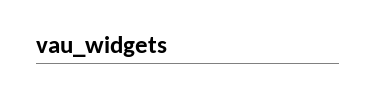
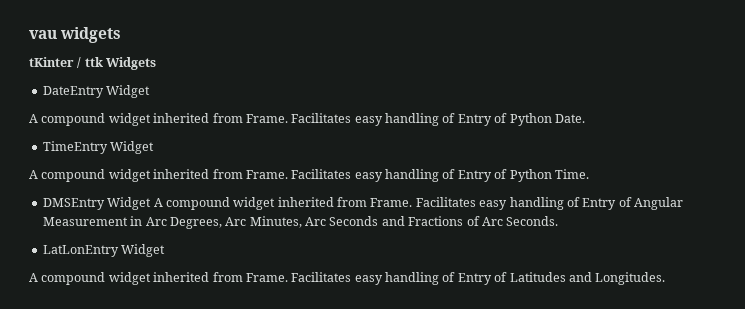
- vau_widgets
+ vau widgets
+ tKinter / ttk Widgets
+ DateEntry Widget
+ A compound widget inherited from Frame. Facilitates easy handling of Entry of Python Date.
+ TimeEntry Widget
+ A compound widget inherited from Frame. Facilitates easy handling of Entry of Python Time.
+ DMSEntry Widget A compound widget inherited from Frame. Facilitates easy handling of Entry of Angular Measurement in Arc Degrees, Arc Minutes, Arc Seconds and Fractions of Arc Seconds.
+ LatLonEntry Widget
+ A compound widget inherited from Frame. Facilitates easy handling of Entry of Latitudes and Longitudes.

